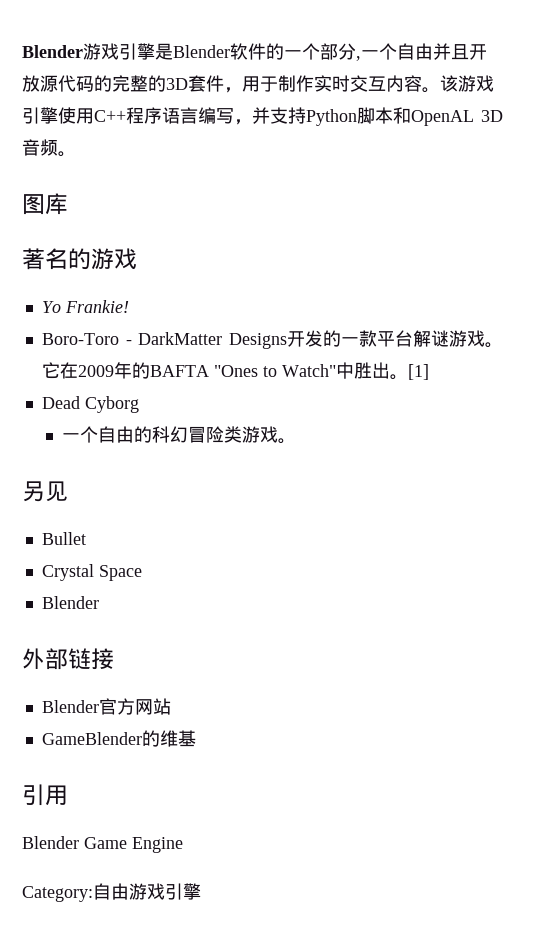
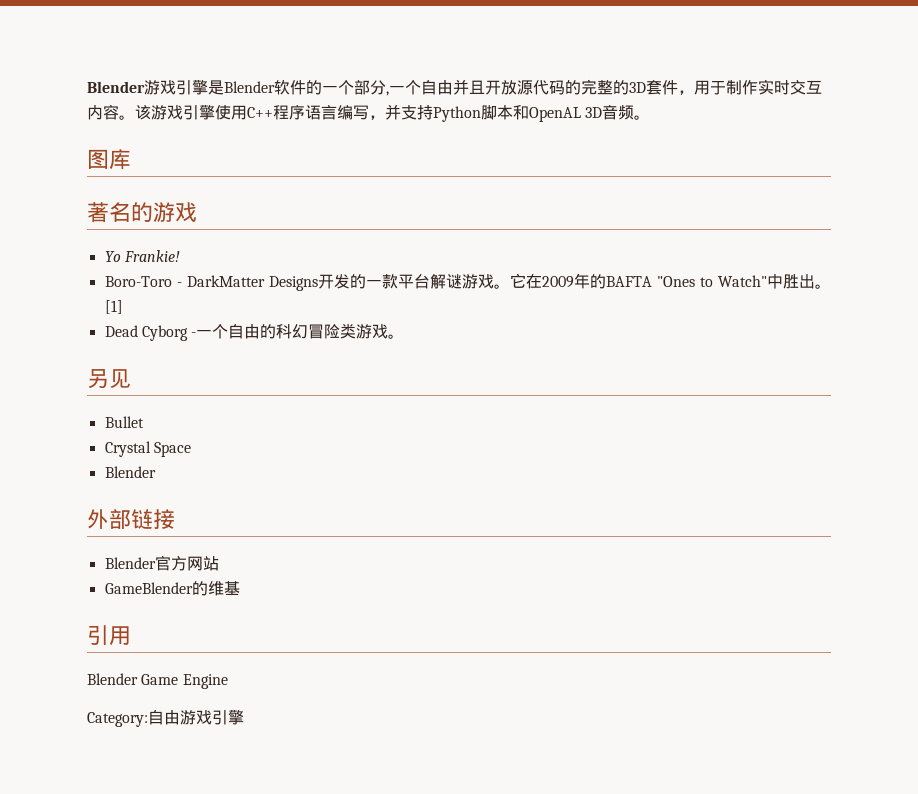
- Dead Cyborg
- 一个自由的科幻冒险类游戏。
+ Dead Cyborg -一个自由的科幻冒险类游戏。

